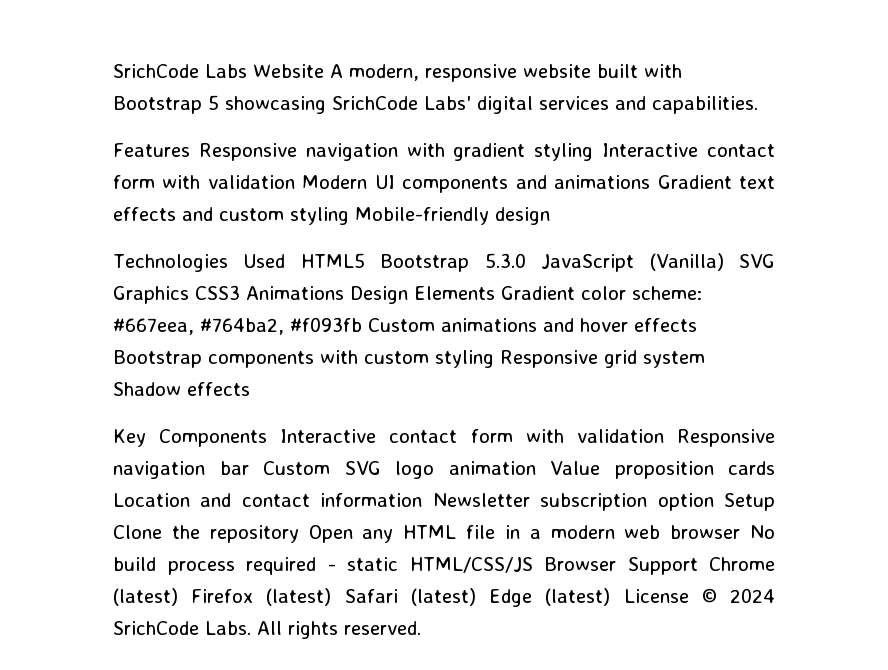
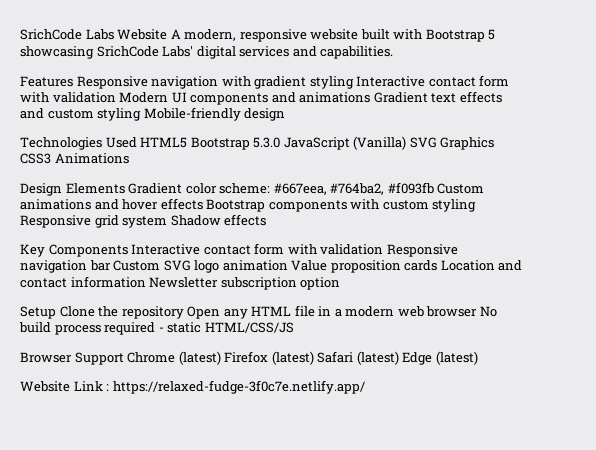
- Technologies Used HTML5 Bootstrap 5.3.0 JavaScript (Vanilla) SVG Graphics CSS3 Animations Design Elements Gradient color scheme: #667eea, #764ba2, #f093fb Custom animations and hover effects Bootstrap components with custom styling Responsive grid system Shadow effects
+ Technologies Used HTML5 Bootstrap 5.3.0 JavaScript (Vanilla) SVG Graphics CSS3 Animations
+ Design Elements Gradient color scheme: #667eea, #764ba2, #f093fb Custom animations and hover effects Bootstrap components with custom styling Responsive grid system Shadow effects
- Key Components Interactive contact form with validation Responsive navigation bar Custom SVG logo animation Value proposition cards Location and contact information Newsletter subscription option Setup Clone the repository Open any HTML file in a modern web browser No build process required - static HTML/CSS/JS Browser Support Chrome (latest) Firefox (latest) Safari (latest) Edge (latest) License © 2024 SrichCode Labs. All rights reserved.
+ Key Components Interactive contact form with validation Responsive navigation bar Custom SVG logo animation Value proposition cards Location and contact information Newsletter subscription option
+ Setup Clone the repository Open any HTML file in a modern web browser No build process required - static HTML/CSS/JS
+ Browser Support Chrome (latest) Firefox (latest) Safari (latest) Edge (latest)
+ Website Link : https://relaxed-fudge-3f0c7e.netlify.app/

